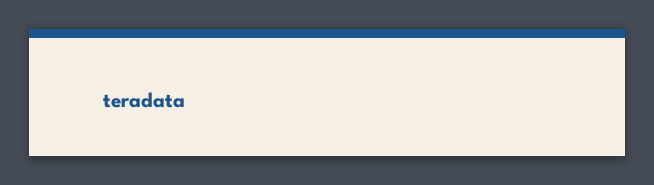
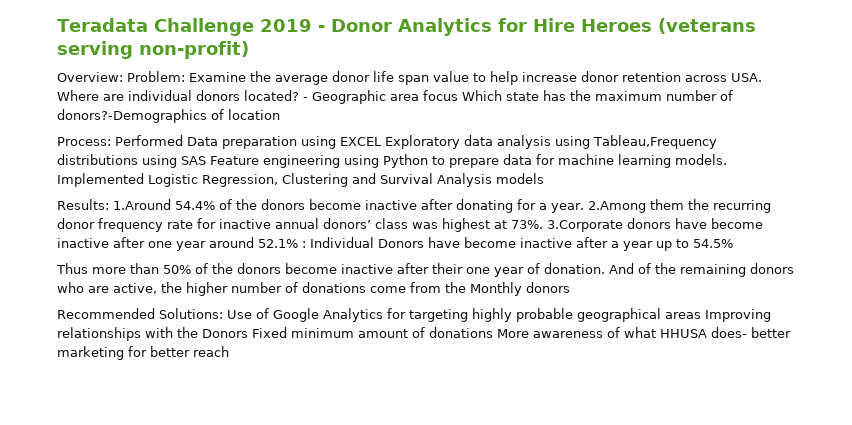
- teradata
+ Teradata Challenge 2019 - Donor Analytics for Hire Heroes (veterans serving non-profit)
+ Overview: Problem: Examine the average donor life span value to help increase donor retention across USA. Where are individual donors located? - Geographic area focus Which state has the maximum number of donors?-Demographics of location
+ Process: Performed Data preparation using EXCEL Exploratory data analysis using Tableau,Frequency distributions using SAS Feature engineering using Python to prepare data for machine learning models. Implemented Logistic Regression, Clustering and Survival Analysis models
+ Results: 1.Around 54.4% of the donors become inactive after donating for a year. 2.Among them the recurring donor frequency rate for inactive annual donors’ class was highest at 73%. 3.Corporate donors have become inactive after one year around 52.1% : Individual Donors have become inactive after a year up to 54.5%
+ Thus more than 50% of the donors become inactive after their one year of donation. And of the remaining donors who are active, the higher number of donations come from the Monthly donors
+ Recommended Solutions: Use of Google Analytics for targeting highly probable geographical areas Improving relationships with the Donors Fixed minimum amount of donations More awareness of what HHUSA does- better marketing for better reach

